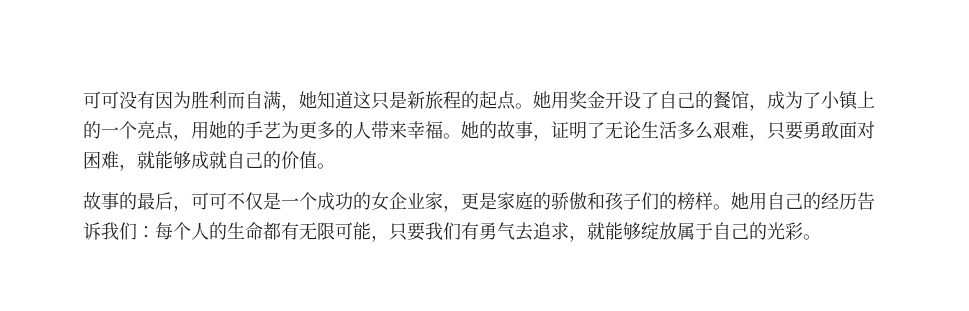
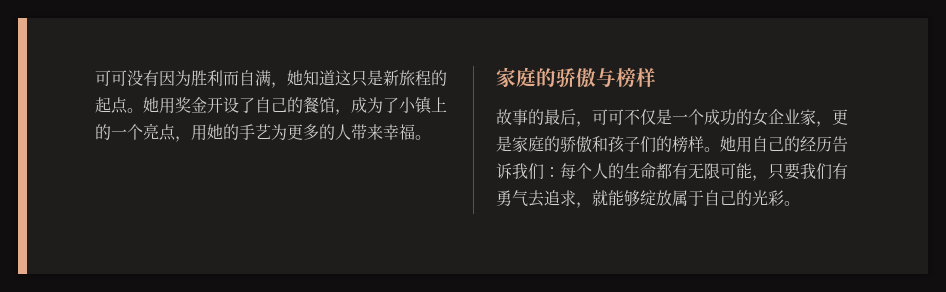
- 她用奖金开设了自己的餐馆，成为了小镇上的一个亮点，用她的手艺为更多的人带来幸福。她的故事，证明了无论生活多么艰难，只要勇敢面对困难，就能够成就自己的价值。
+ 她用奖金开设了自己的餐馆，成为了小镇上的一个亮点，用她的手艺为更多的人带来幸福。
+ 家庭的骄傲与榜样

